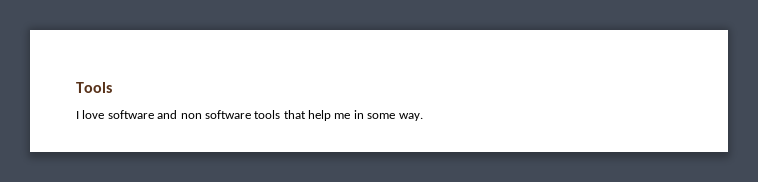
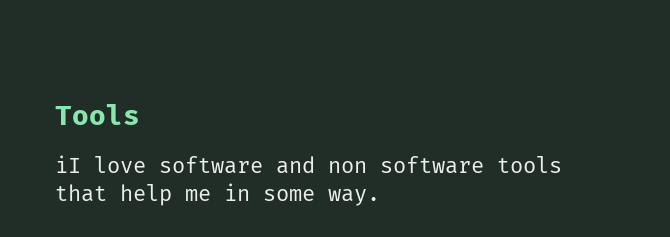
- I love software and non software tools that help me in some way.
+ iI love software and non software tools that help me in some way.

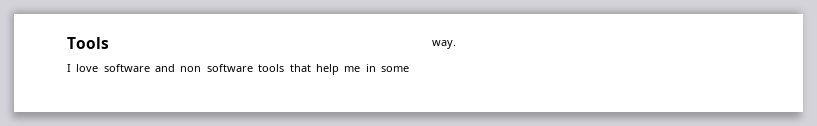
- iI love software and non software tools that help me in some way.
+ I love software and non software tools that help me in some way.

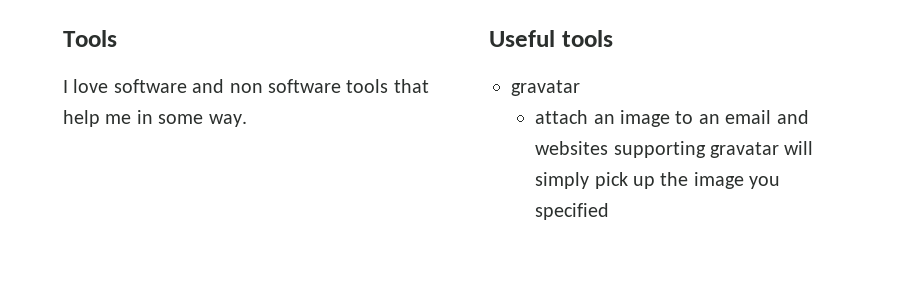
+ Useful tools
+ gravatar
+ attach an image to an email and websites supporting gravatar will simply pick up the image you specified

